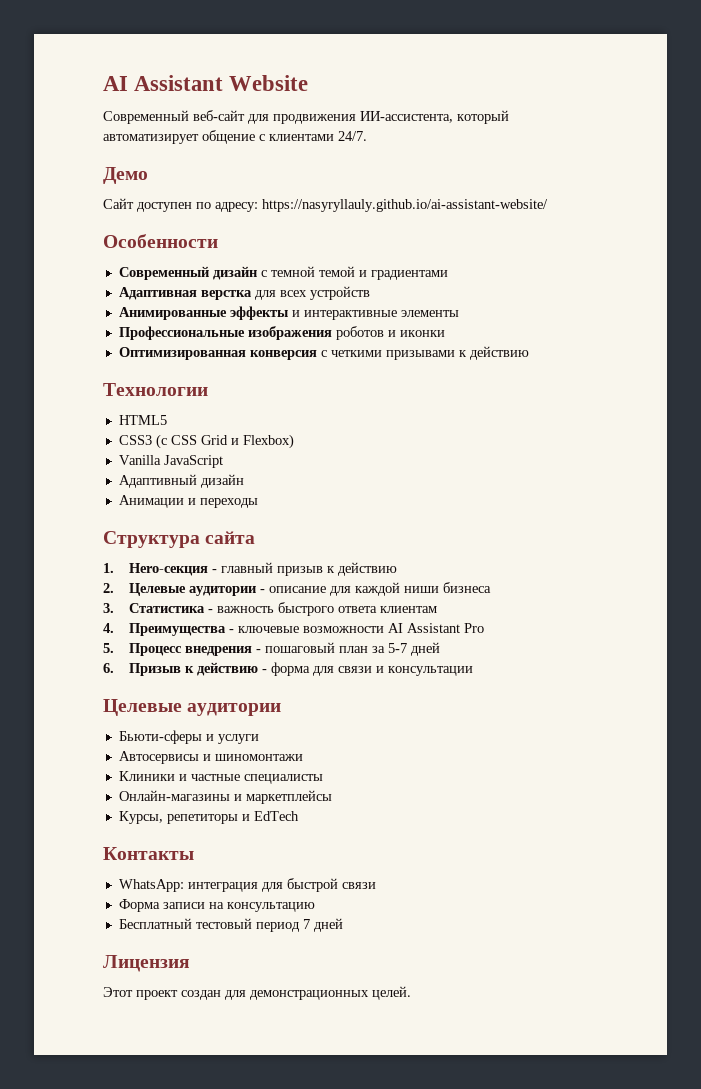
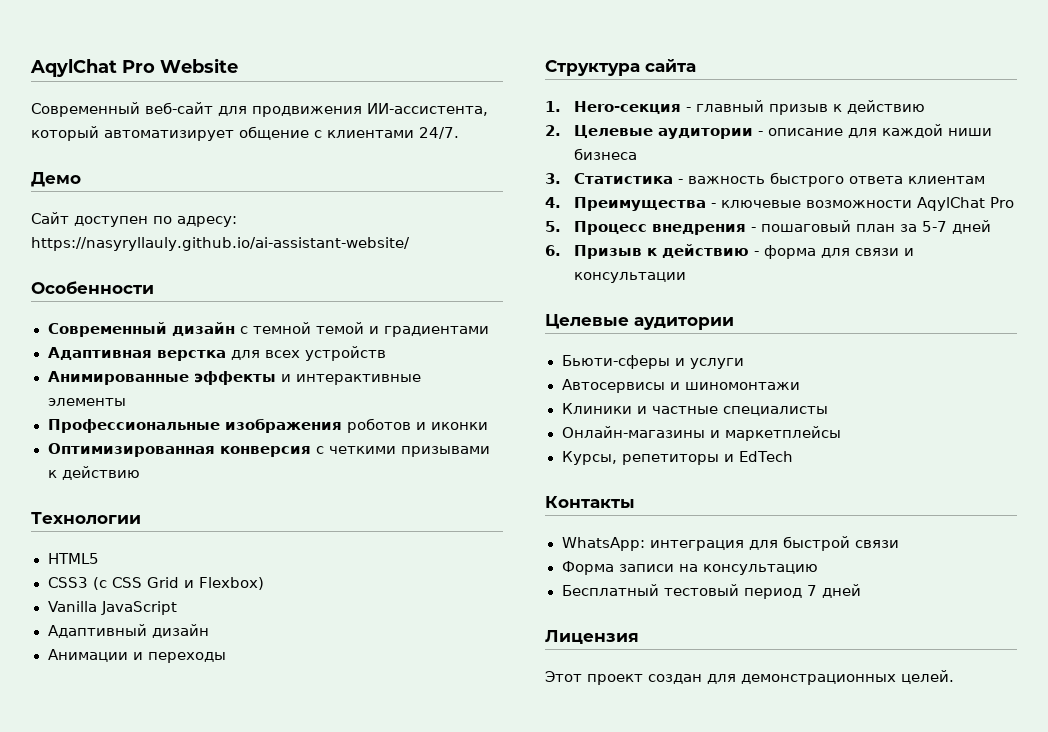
- AI Assistant Website
+ AqylChat Pro Website
- 4. Преимущества - ключевые возможности AI Assistant Pro
+ 4. Преимущества - ключевые возможности AqylChat Pro

